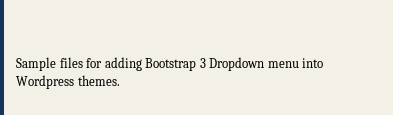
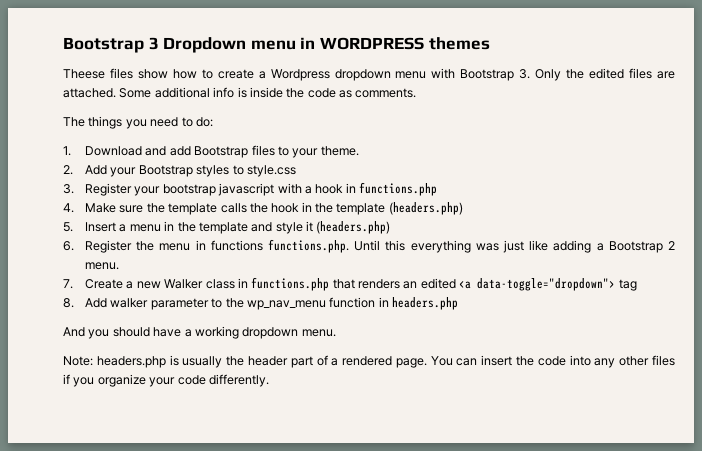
- Sample files for adding Bootstrap 3 Dropdown menu into Wordpress themes.
+ Bootstrap 3 Dropdown menu in WORDPRESS themes
+ Theese files show how to create a Wordpress dropdown menu with Bootstrap 3. Only the edited files are attached. Some additional info is inside the code as comments.
+ The things you need to do:
+ 1. Download and add Bootstrap files to your theme.
+ 2. Add your Bootstrap styles to style.css
+ 3. Register your bootstrap javascript with a hook in functions.php
+ 4. Make sure the template calls the hook in the template (headers.php)
+ 5. Insert a menu in the template and style it (headers.php)
+ 6. Register the menu in functions functions.php. Until this everything was just like adding a Bootstrap 2 menu.
+ 7. Create a new Walker class in functions.php that renders an edited <a data-toggle="dropdown"> tag
+ 8. Add walker parameter to the wp_nav_menu function in headers.php
+ And you should have a working dropdown menu.
+ Note: headers.php is usually the header part of a rendered page. You can insert the code into any other files if you organize your code differently.

